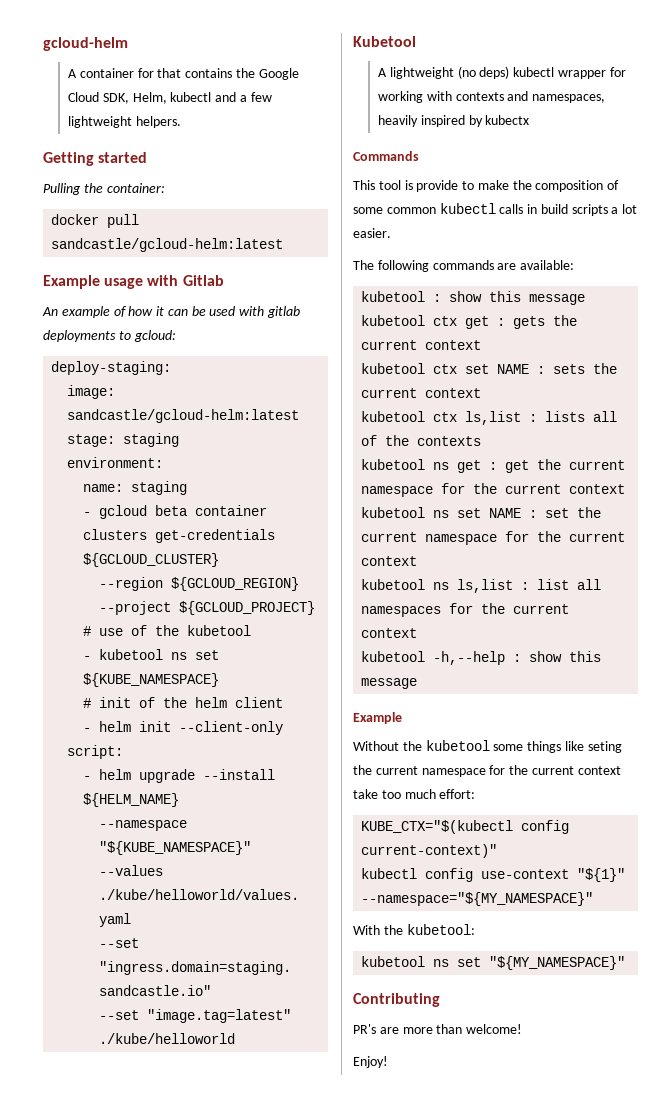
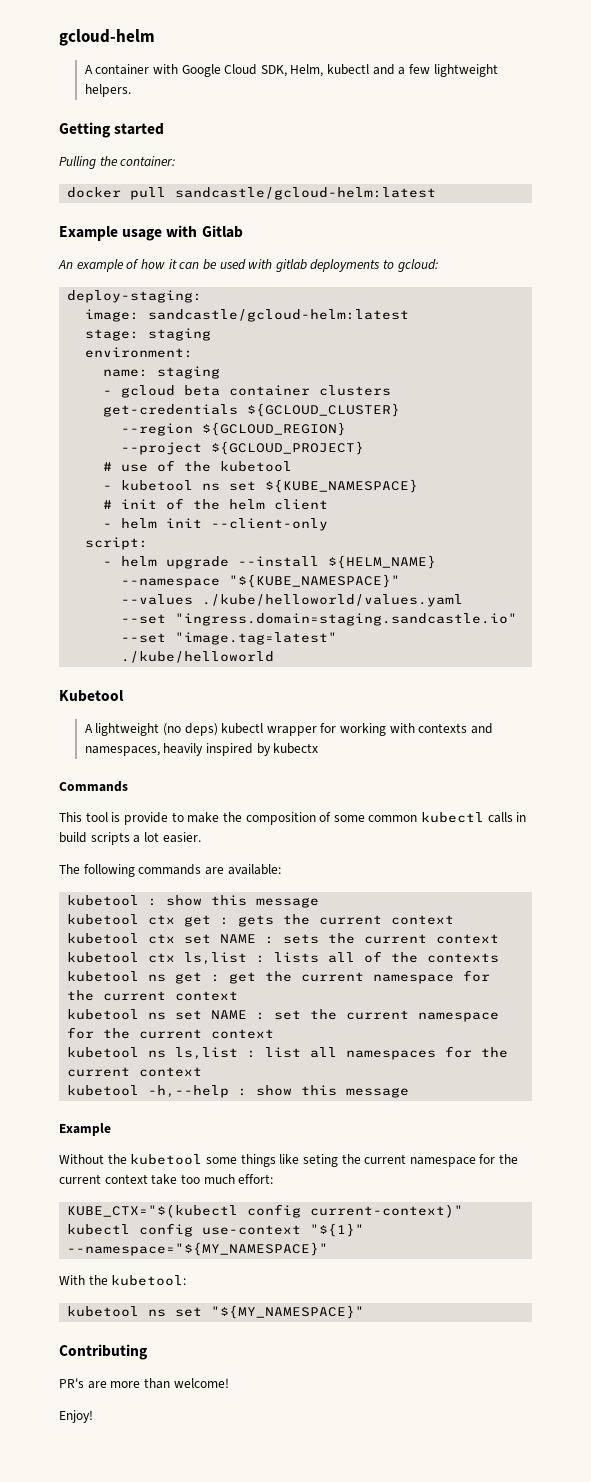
- A container for that contains the Google Cloud SDK, Helm, kubectl and a few lightweight helpers.
+ A container with Google Cloud SDK, Helm, kubectl and a few lightweight helpers.

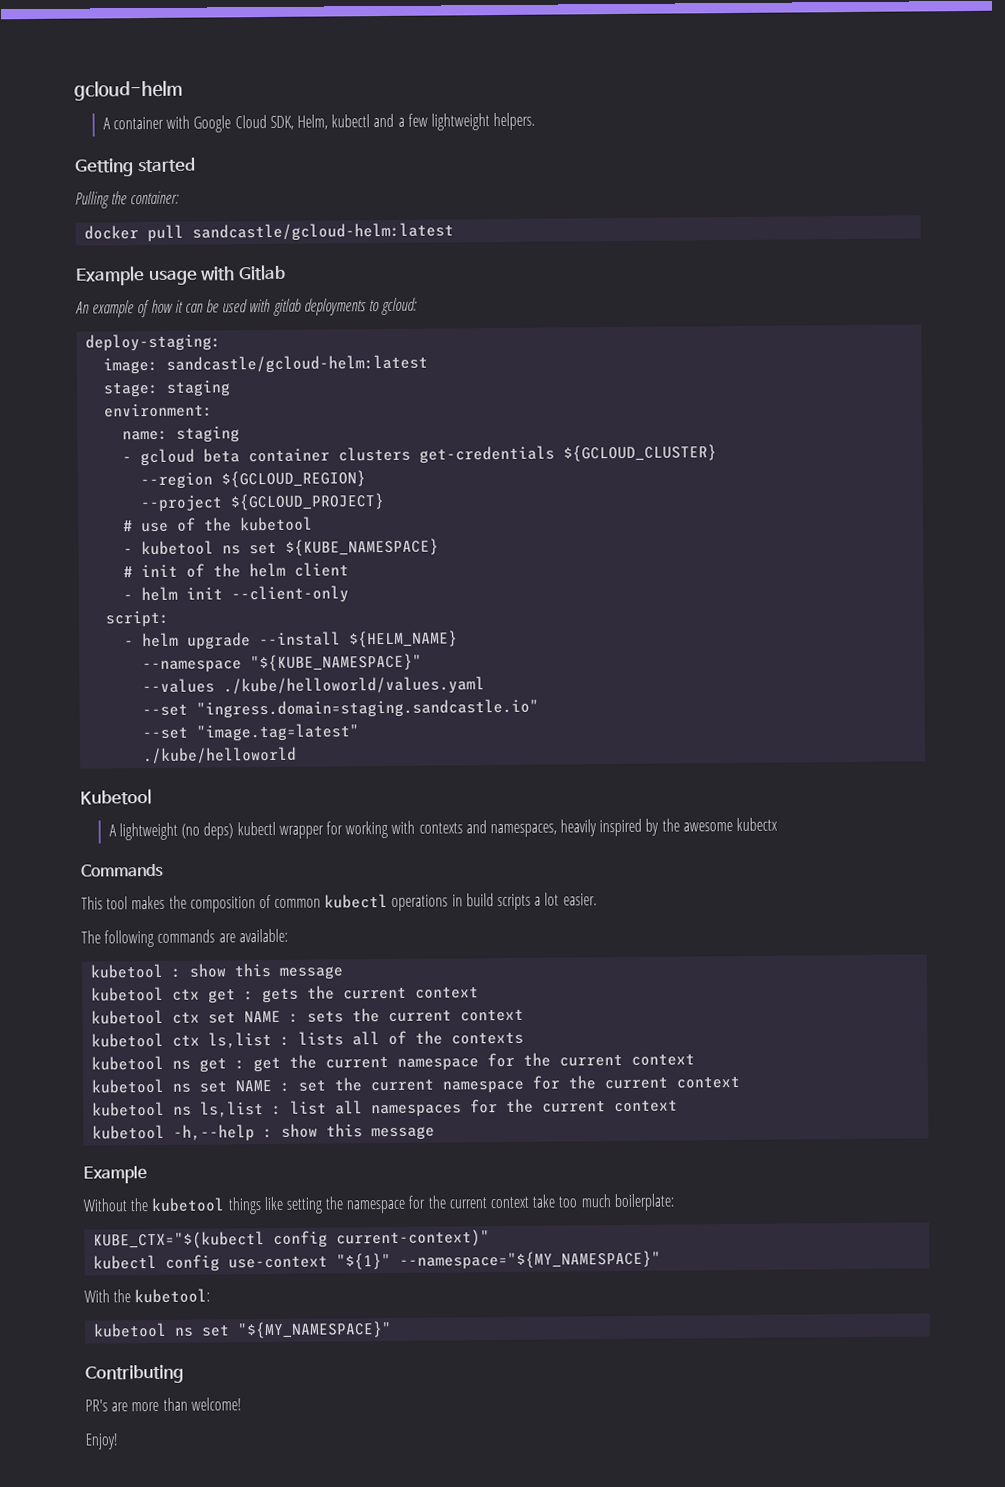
- A lightweight (no deps) kubectl wrapper for working with contexts and namespaces, heavily inspired by kubectx
+ A lightweight (no deps) kubectl wrapper for working with contexts and namespaces, heavily inspired by the awesome kubectx
- This tool is provide to make the composition of some common kubectl calls in build scripts a lot easier.
+ This tool makes the composition of common kubectl operations in build scripts a lot easier.
- Without the kubetool some things like seting the current namespace for the current context take too much effort:
+ Without the kubetool things like setting the namespace for the current context take too much boilerplate:

